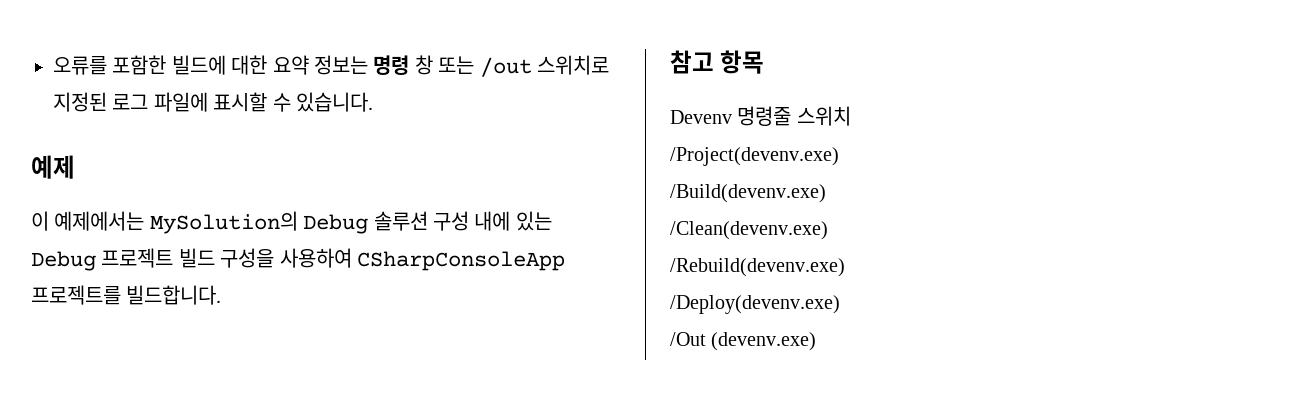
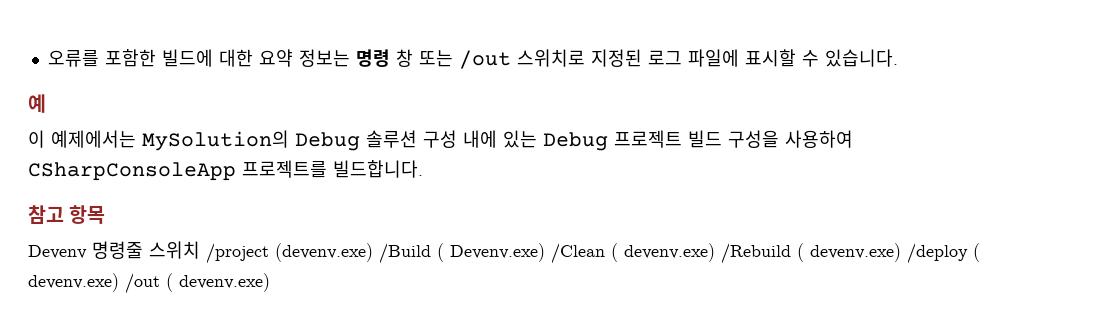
- 예제
+ 예
- Devenv 명령줄 스위치
- /Project(devenv.exe)
- /Build(devenv.exe)
- /Clean(devenv.exe)
- /Rebuild(devenv.exe)
- /Deploy(devenv.exe)
- /Out (devenv.exe)
+ Devenv 명령줄 스위치 /project (devenv.exe) /Build ( Devenv.exe) /Clean ( devenv.exe) /Rebuild ( devenv.exe) /deploy ( devenv.exe) /out ( devenv.exe)

